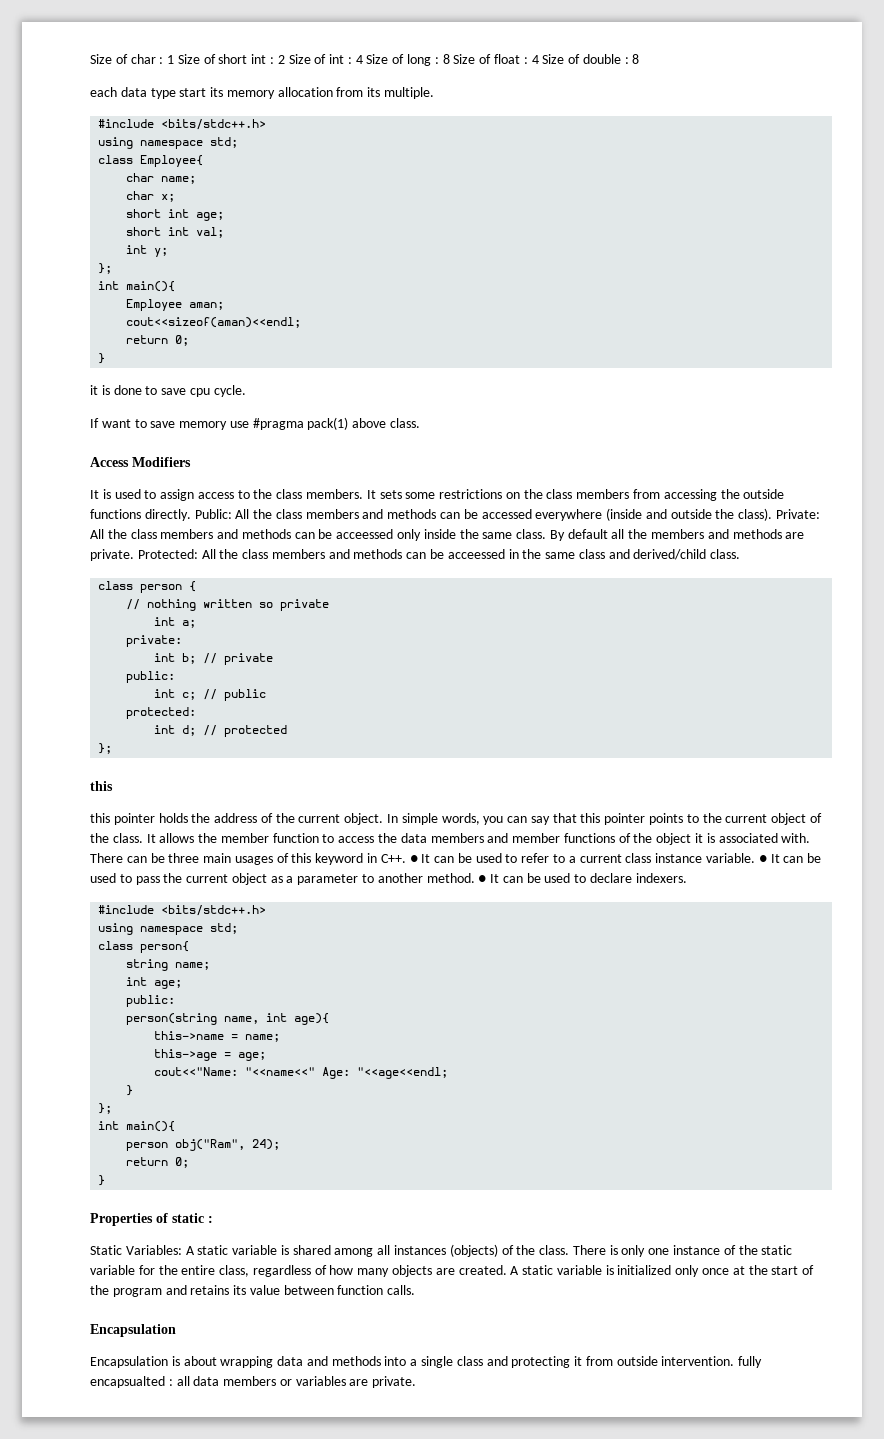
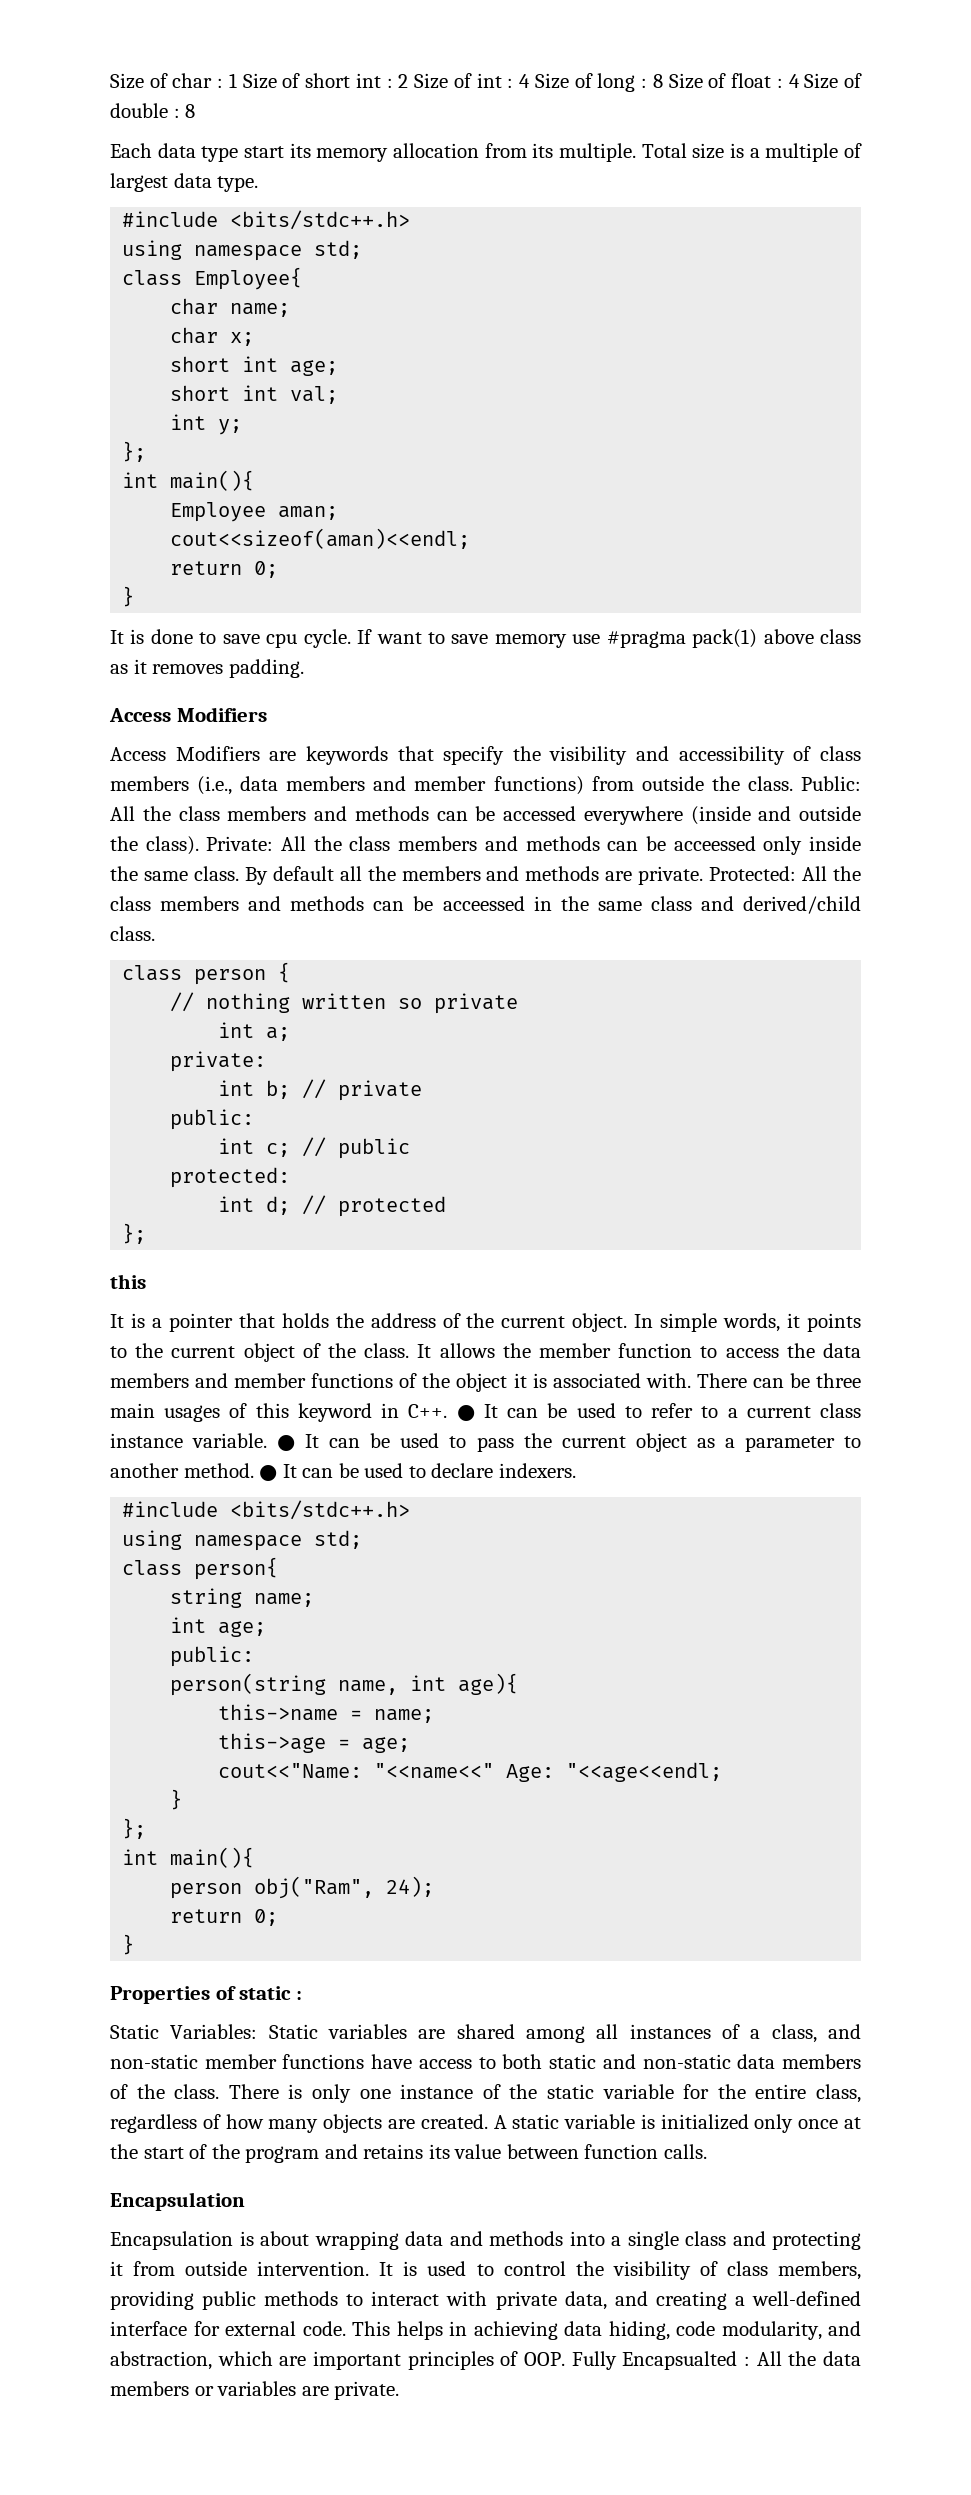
- each data type start its memory allocation from its multiple.
+ Each data type start its memory allocation from its multiple. Total size is a multiple of largest data type.
- it is done to save cpu cycle.
- If want to save memory use #pragma pack(1) above class.
+ It is done to save cpu cycle. If want to save memory use #pragma pack(1) above class as it removes padding.
  Access Modifiers
- It is used to assign access to the class members. It sets some restrictions on the class members from accessing the outside functions directly.
+ Access Modifiers are keywords that specify the visibility and accessibility of class members (i.e., data members and member functions) from outside the class.
- this pointer holds the address of the current object.
+ It is a pointer that holds the address of the current object.
- In simple words, you can say that this pointer points to the current object of the class.
+ In simple words, it points to the current object of the class.
- Static Variables: A static variable is shared among all instances (objects) of the class.
+ Static Variables: Static variables are shared among all instances of a class, and non-static member functions have access to both static and non-static data members of the class.
- Encapsulation is about wrapping data and methods into a single class and protecting it from outside intervention. fully encapsualted : all data members or variables are private.
+ Encapsulation is about wrapping data and methods into a single class and protecting it from outside intervention. It is used to control the visibility of class members, providing public methods to interact with private data, and creating a well-defined interface for external code. This helps in achieving data hiding, code modularity, and abstraction, which are important principles of OOP. Fully Encapsualted : All the data members or variables are private.

